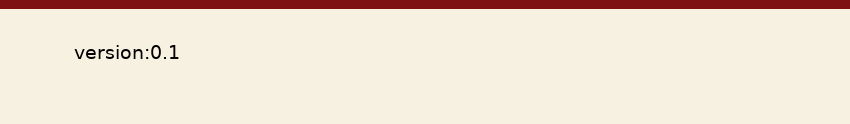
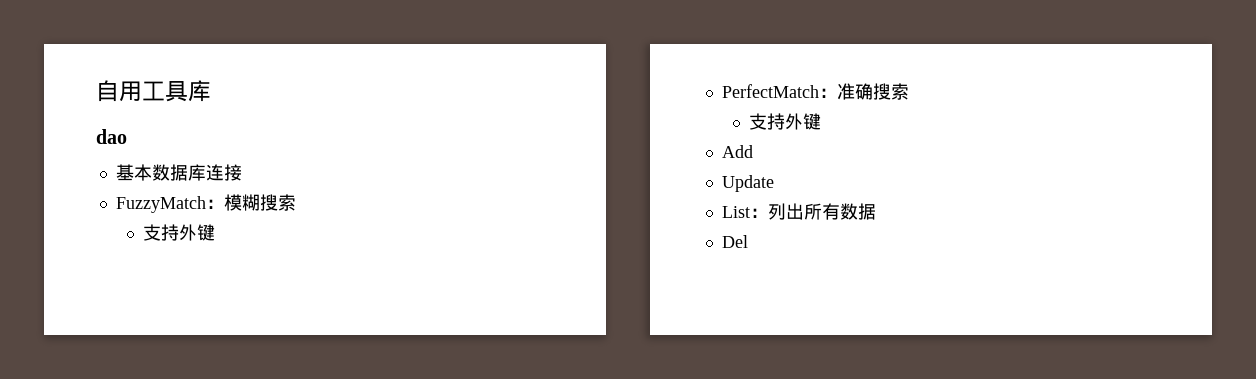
- version:0.1
+ 自用工具库
+ dao
+ 基本数据库连接
+ FuzzyMatch：模糊搜索
+ 支持外键
+ PerfectMatch：准确搜索
+ 支持外键
+ Add
+ Update
+ List：列出所有数据
+ Del

